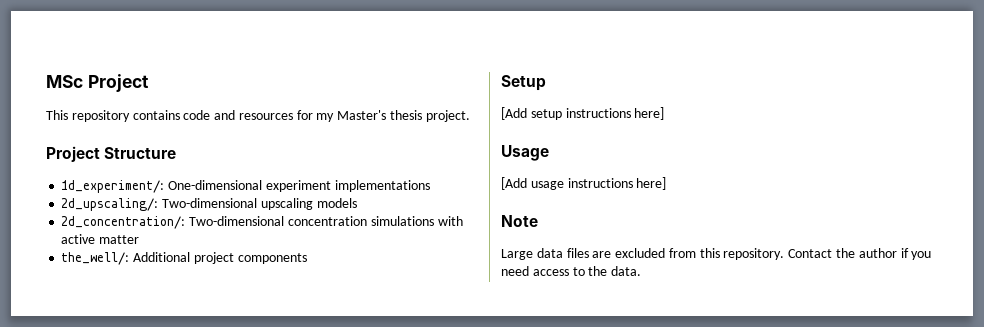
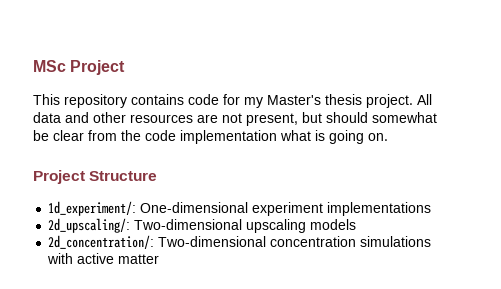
- This repository contains code and resources for my Master's thesis project.
+ This repository contains code for my Master's thesis project. All data and other resources are not present, but should somewhat be clear from the code implementation what is going on.
- the_well/: Additional project components
- Setup
- [Add setup instructions here]
- Usage
- [Add usage instructions here]
- Note
- Large data files are excluded from this repository. Contact the author if you need access to the data.

